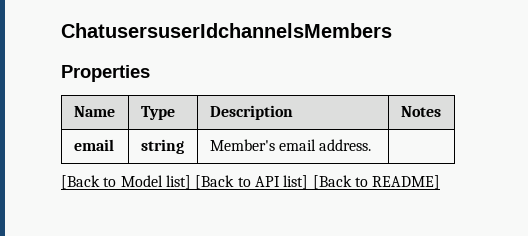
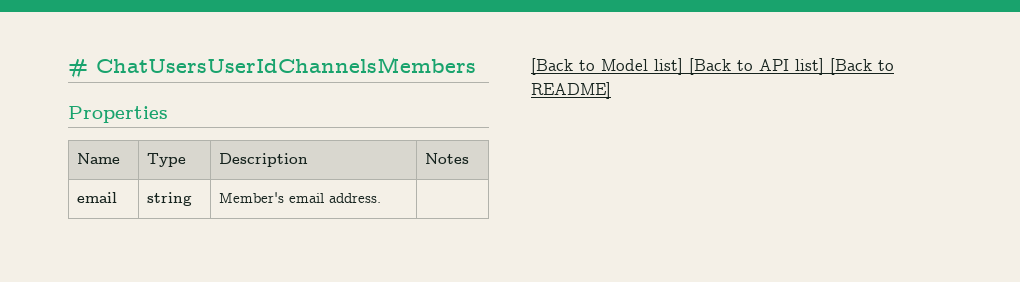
- ChatusersuserIdchannelsMembers
+ # ChatUsersUserIdChannelsMembers

